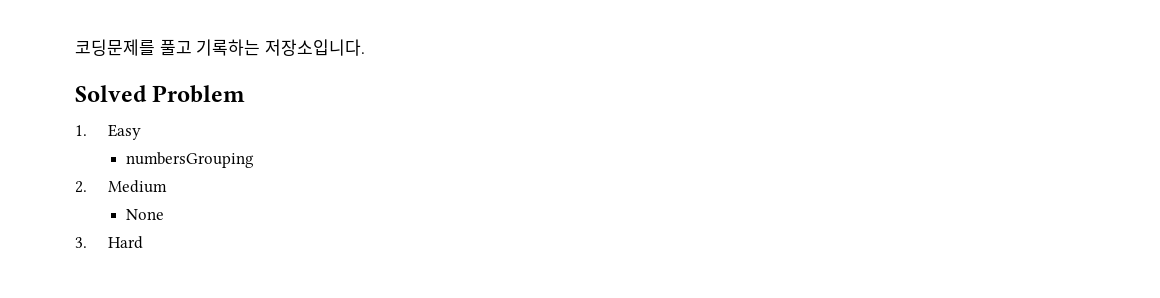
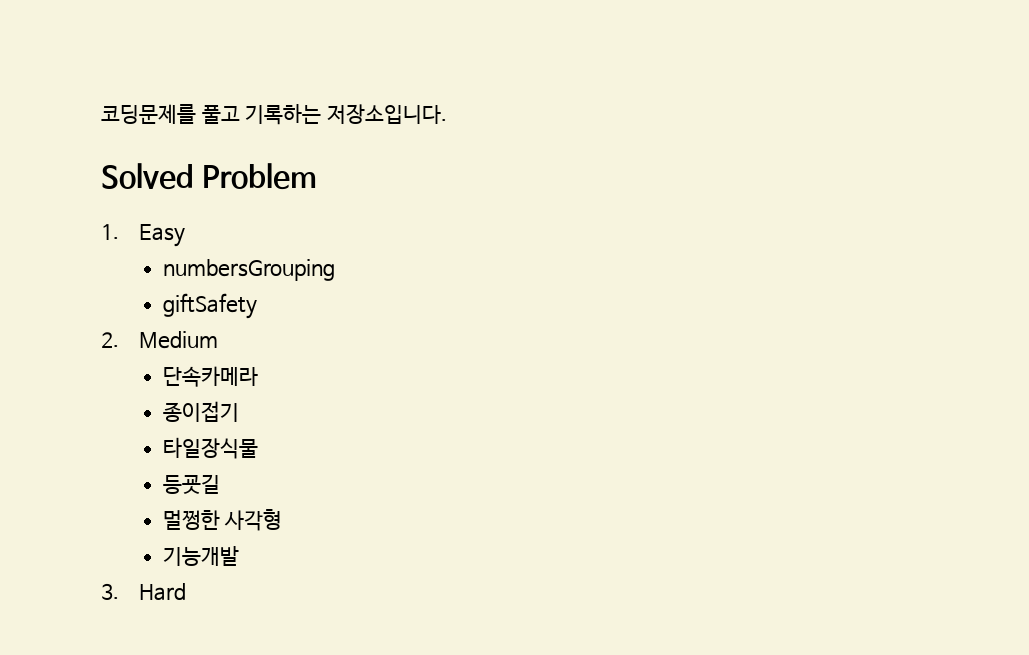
+ giftSafety
- None
+ 단속카메라
+ 종이접기
+ 타일장식물
+ 등굣길
+ 멀쩡한 사각형
+ 기능개발

